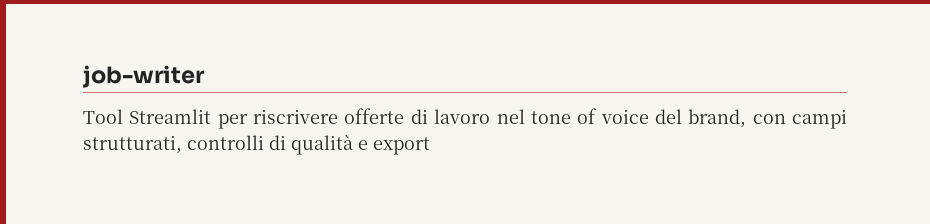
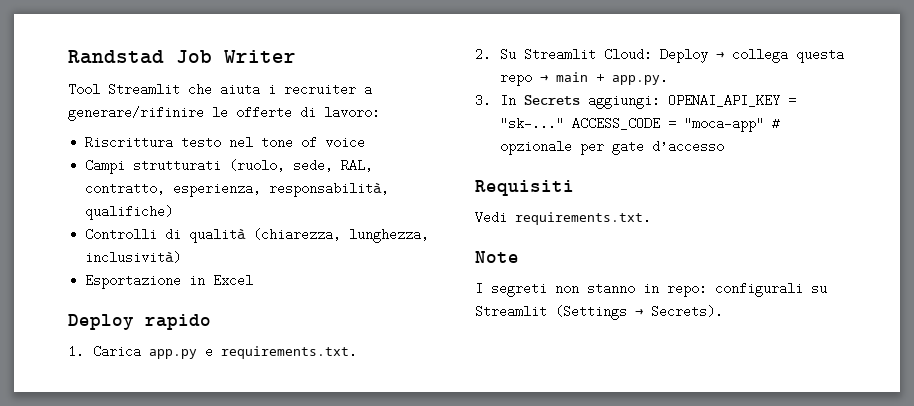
- job-writer
+ Randstad Job Writer
- Tool Streamlit per riscrivere offerte di lavoro nel tone of voice del brand, con campi strutturati, controlli di qualità e export
+ Tool Streamlit che aiuta i recruiter a generare/rifinire le offerte di lavoro:
+ Riscrittura testo nel tone of voice
+ Campi strutturati (ruolo, sede, RAL, contratto, esperienza, responsabilità, qualifiche)
+ Controlli di qualità (chiarezza, lunghezza, inclusività)
+ Esportazione in Excel
+ Deploy rapido
+ 1. Carica app.py e requirements.txt.
+ 2. Su Streamlit Cloud: Deploy → collega questa repo → main + app.py.
+ 3. In Secrets aggiungi: OPENAI_API_KEY = "sk-..." ACCESS_CODE = "moca-app" # opzionale per gate d’accesso
+ Requisiti
+ Vedi requirements.txt.
+ Note
+ I segreti non stanno in repo: configurali su Streamlit (Settings → Secrets).

